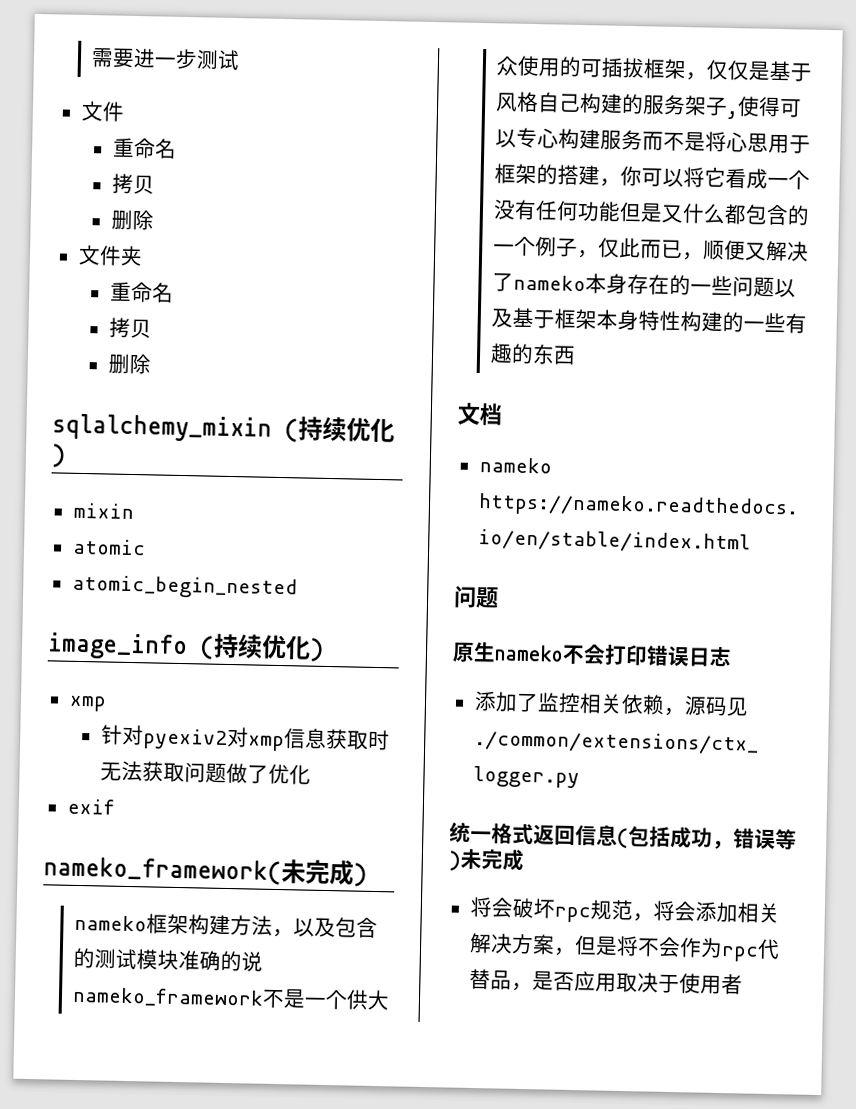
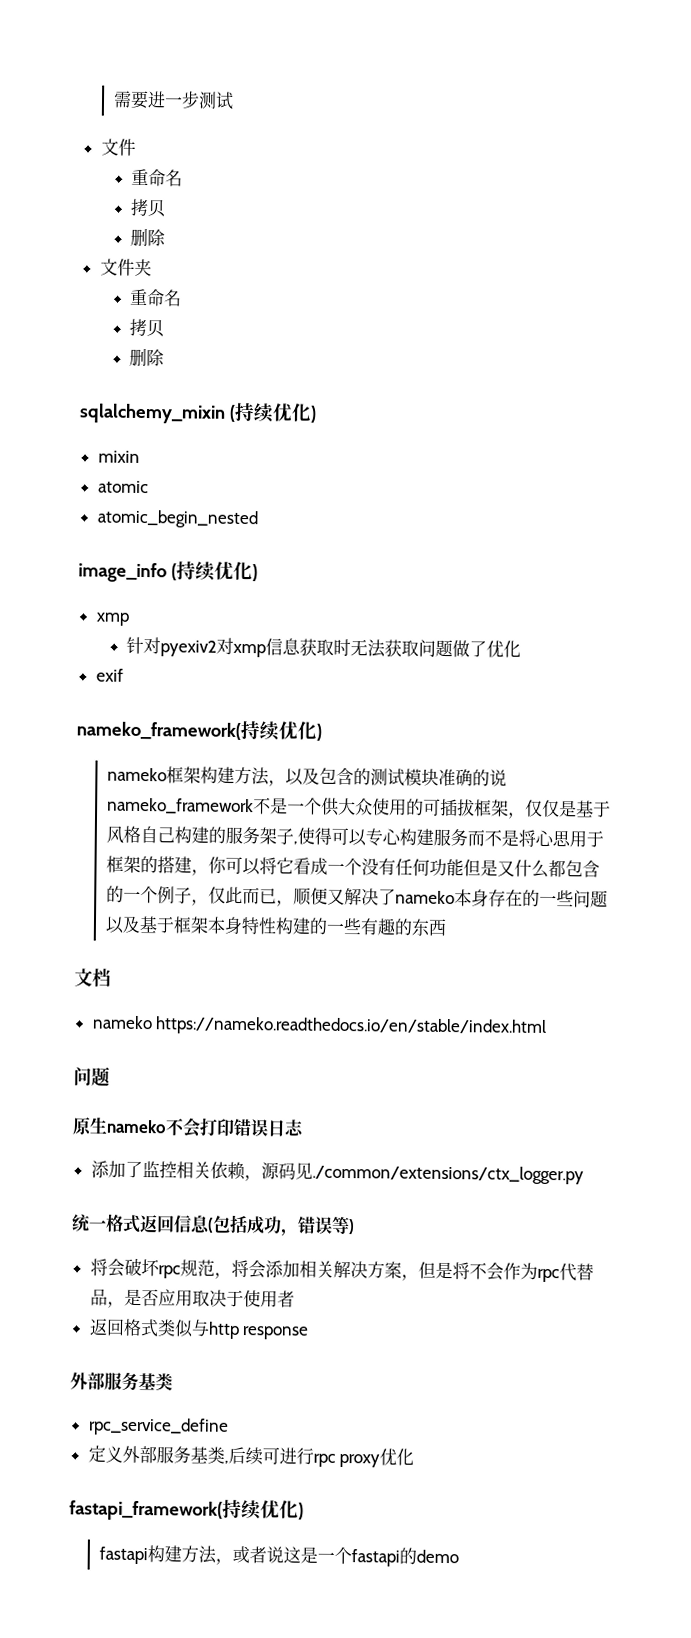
- nameko_framework(未完成)
+ nameko_framework(持续优化)
- 统一格式返回信息(包括成功，错误等)未完成
+ 统一格式返回信息(包括成功，错误等)
+ 返回格式类似与http response
+ 外部服务基类
+ rpc_service_define
+ 定义外部服务基类,后续可进行rpc proxy优化
+ fastapi_framework(持续优化)
+ fastapi构建方法，或者说这是一个fastapi的demo

